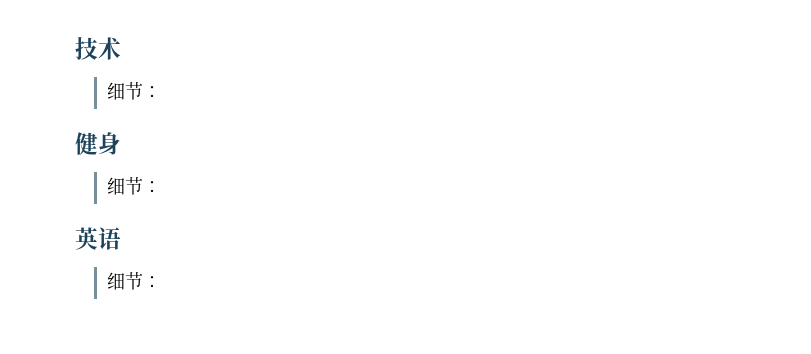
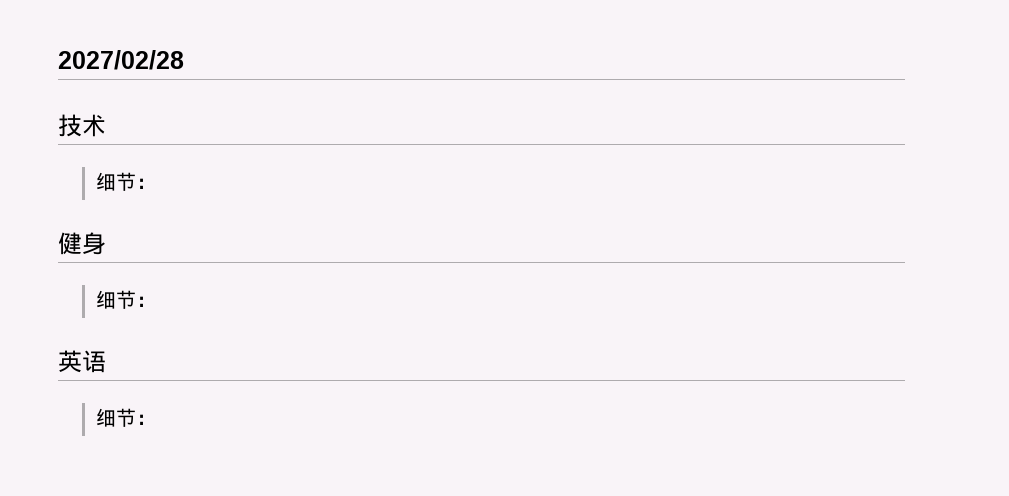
+ 2027/02/28

